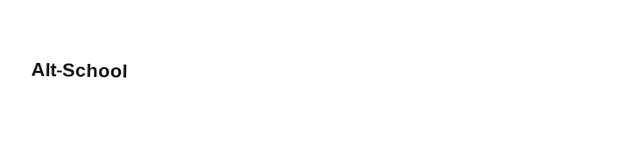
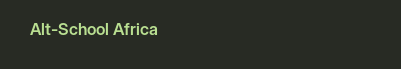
- Alt-School
+ Alt-School Africa

